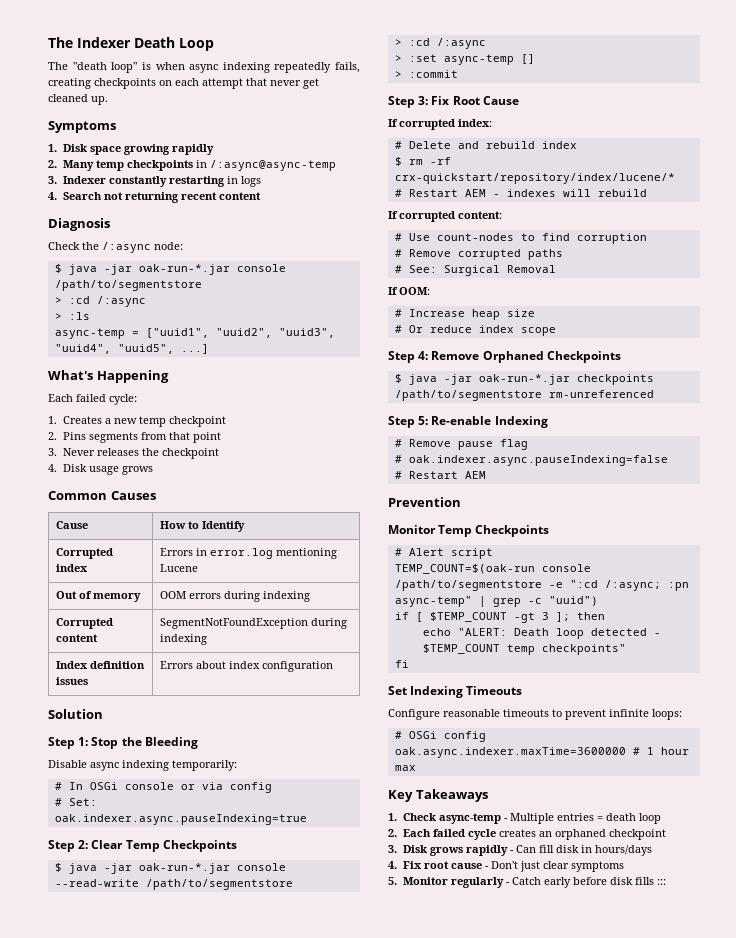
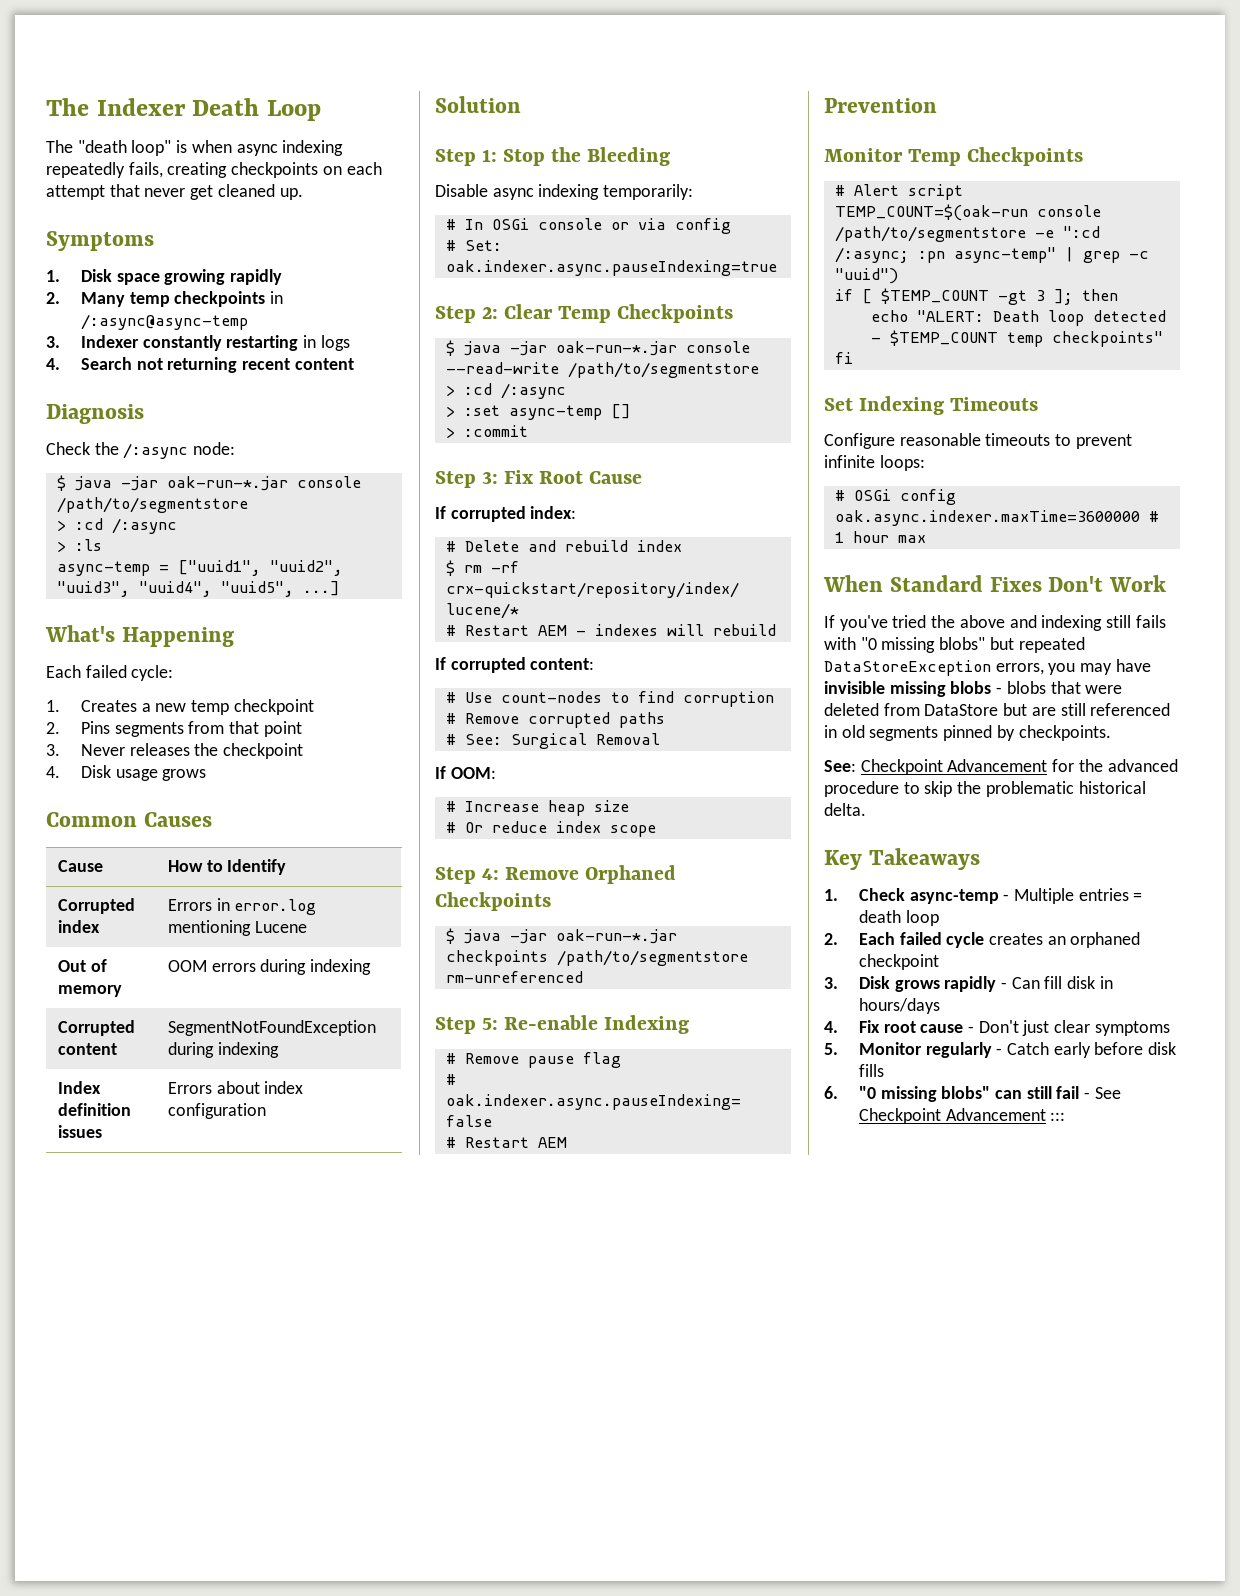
+ When Standard Fixes Don't Work
+ If you've tried the above and indexing still fails with "0 missing blobs" but repeated DataStoreException errors, you may have invisible missing blobs - blobs that were deleted from DataStore but are still referenced in old segments pinned by checkpoints.
+ See: Checkpoint Advancement for the advanced procedure to skip the problematic historical delta.
- 5. Monitor regularly - Catch early before disk fills :::
+ 5. Monitor regularly - Catch early before disk fills
+ 6. "0 missing blobs" can still fail - See Checkpoint Advancement :::

